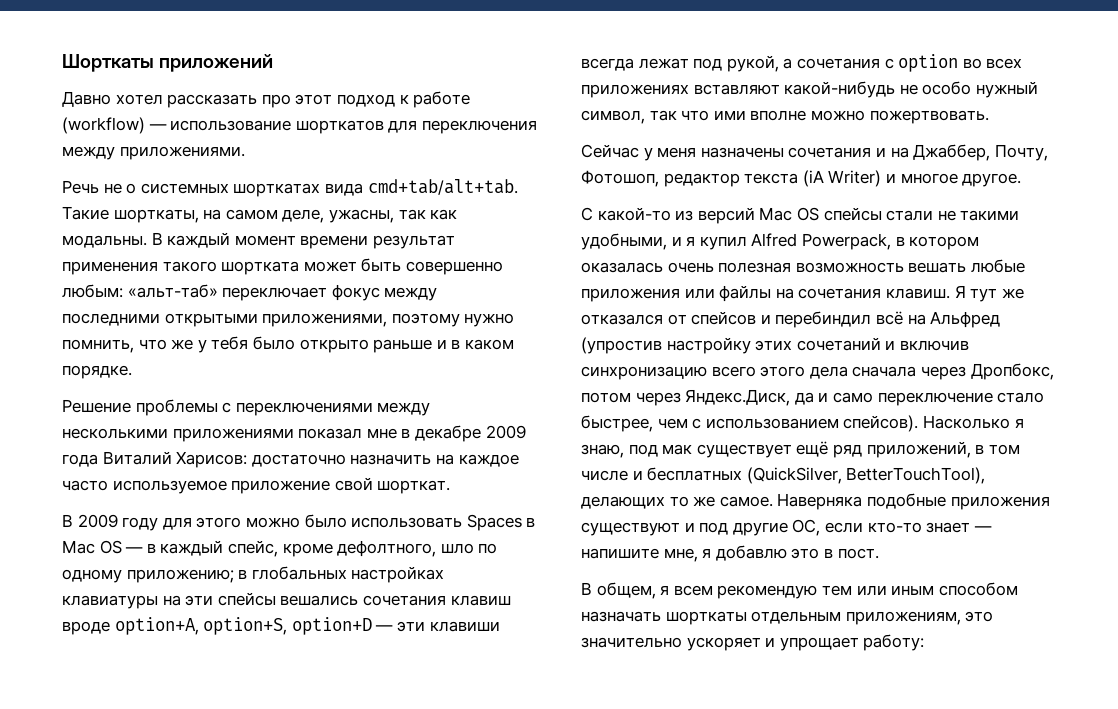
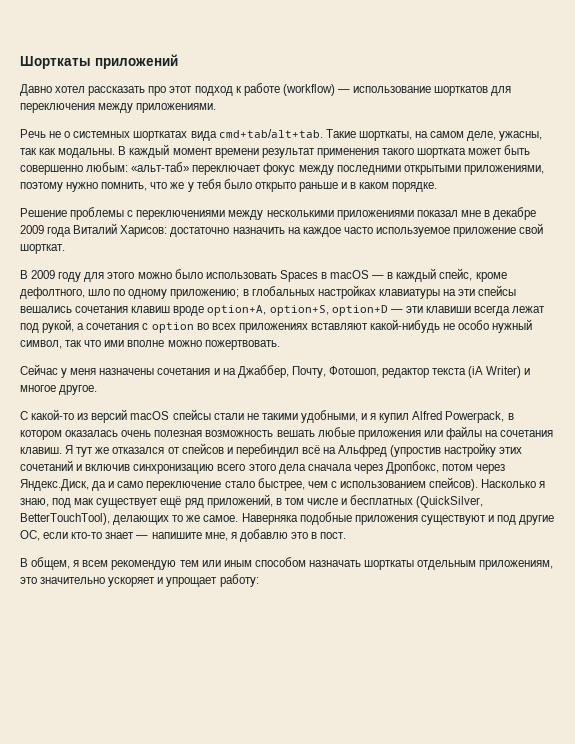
- В 2009 году для этого можно было использовать Spaces в Mac OS — в каждый спейс, кроме дефолтного, шло по одному приложению; в глобальных настройках клавиатуры на эти спейсы вешались сочетания клавиш вроде option+A, option+S, option+D — эти клавиши всегда лежат под рукой, а сочетания с option во всех приложениях вставляют какой-нибудь не особо нужный символ, так что ими вполне можно пожертвовать.
+ В 2009 году для этого можно было использовать Spaces в macOS — в каждый спейс, кроме дефолтного, шло по одному приложению; в глобальных настройках клавиатуры на эти спейсы вешались сочетания клавиш вроде option+A, option+S, option+D — эти клавиши всегда лежат под рукой, а сочетания с option во всех приложениях вставляют какой-нибудь не особо нужный символ, так что ими вполне можно пожертвовать.
- С какой-то из версий Mac OS спейсы стали не такими удобными, и я купил Alfred Powerpack, в котором оказалась очень полезная возможность вешать любые приложения или файлы на сочетания клавиш.
+ С какой-то из версий macOS спейсы стали не такими удобными, и я купил Alfred Powerpack, в котором оказалась очень полезная возможность вешать любые приложения или файлы на сочетания клавиш.

